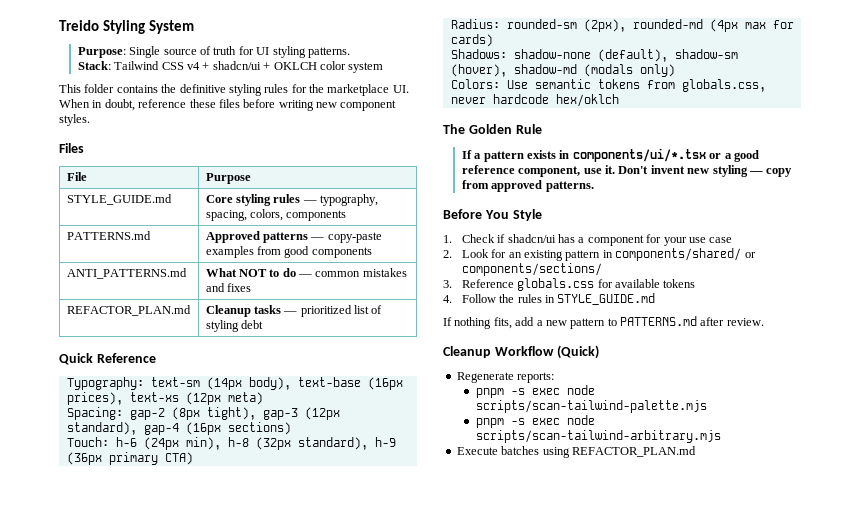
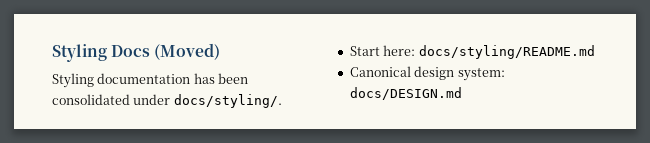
- Treido Styling System
- Purpose: Single source of truth for UI styling patterns.
- Stack: Tailwind CSS v4 + shadcn/ui + OKLCH color system
- This folder contains the definitive styling rules for the marketplace UI. When in doubt, reference these files before writing new component styles.
- Files
- File | Purpose
- STYLE_GUIDE.md | Core styling rules — typography, spacing, colors, components
- PATTERNS.md | Approved patterns — copy-paste examples from good components
- ANTI_PATTERNS.md | What NOT to do — common mistakes and fixes
- REFACTOR_PLAN.md | Cleanup tasks — prioritized list of styling debt
- Quick Reference
- Typography: text-sm (14px body), text-base (16px prices), text-xs (12px meta)
- Spacing: gap-2 (8px tight), gap-3 (12px standard), gap-4 (16px sections)
- Touch: h-6 (24px min), h-8 (32px standard), h-9 (36px primary CTA)
- Radius: rounded-sm (2px), rounded-md (4px max for cards)
- Shadows: shadow-none (default), shadow-sm (hover), shadow-md (modals only)
- Colors: Use semantic tokens from globals.css, never hardcode hex/oklch
- The Golden Rule
- If a pattern exists in components/ui/*.tsx or a good reference component, use it. Don't invent new styling — copy from approved patterns.
- Before You Style
- 1. Check if shadcn/ui has a component for your use case
- 2. Look for an existing pattern in components/shared/ or components/sections/
- 3. Reference globals.css for available tokens
- 4. Follow the rules in STYLE_GUIDE.md
- If nothing fits, add a new pattern to PATTERNS.md after review.
- Cleanup Workflow (Quick)
- Regenerate reports:
- pnpm -s exec node scripts/scan-tailwind-palette.mjs
- pnpm -s exec node scripts/scan-tailwind-arbitrary.mjs
- Execute batches using REFACTOR_PLAN.md
+ Styling Docs (Moved)
+ Styling documentation has been consolidated under docs/styling/.
+ Start here: docs/styling/README.md
+ Canonical design system: docs/DESIGN.md

